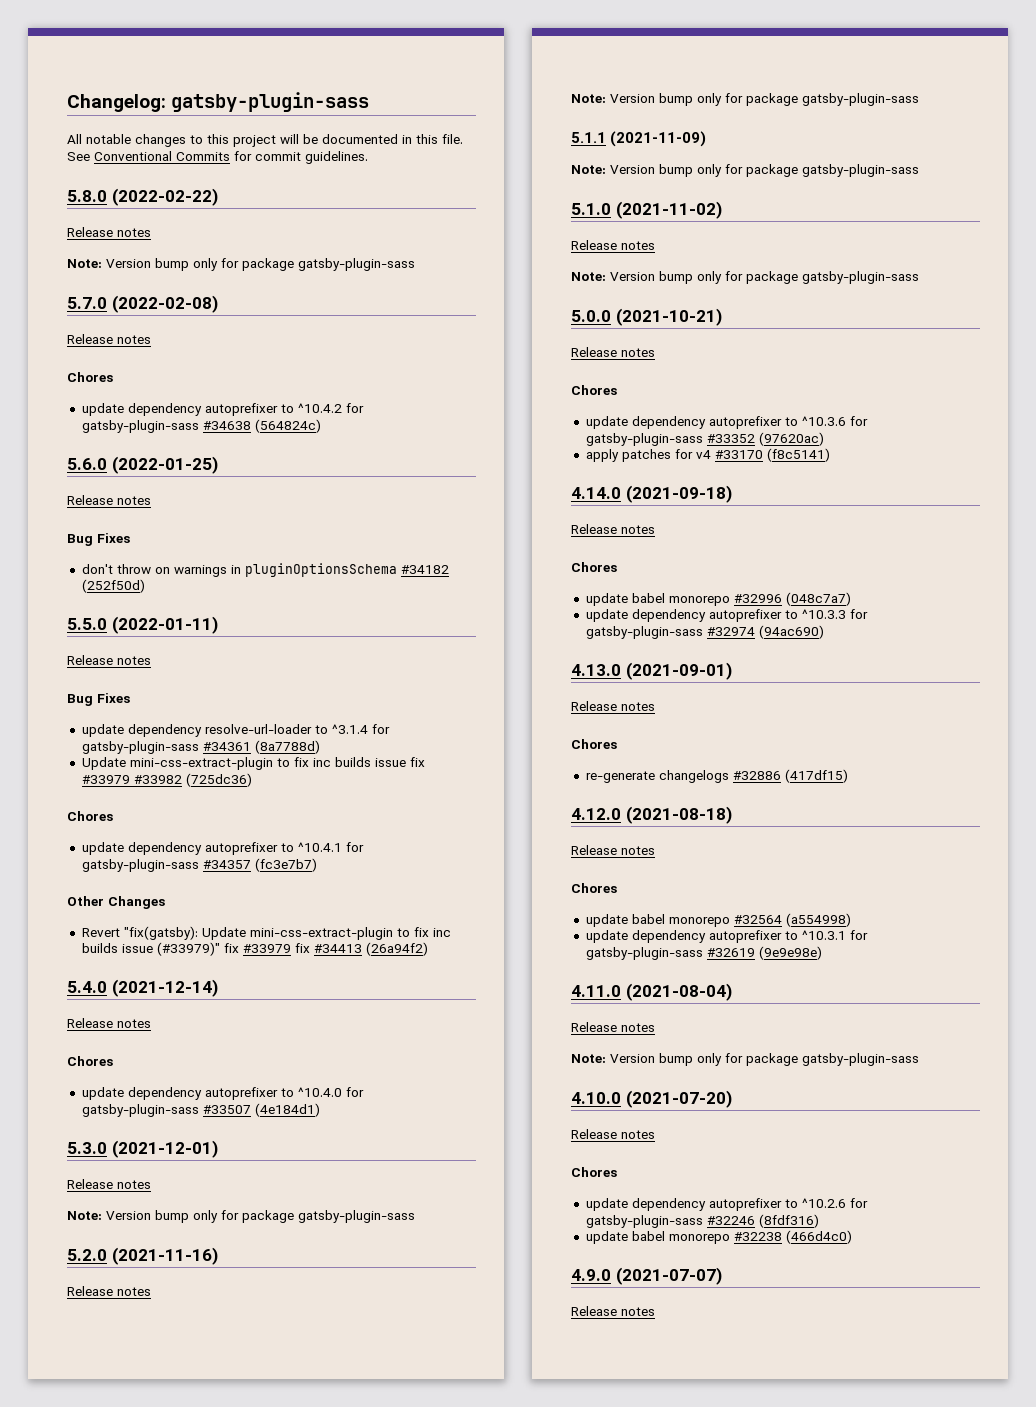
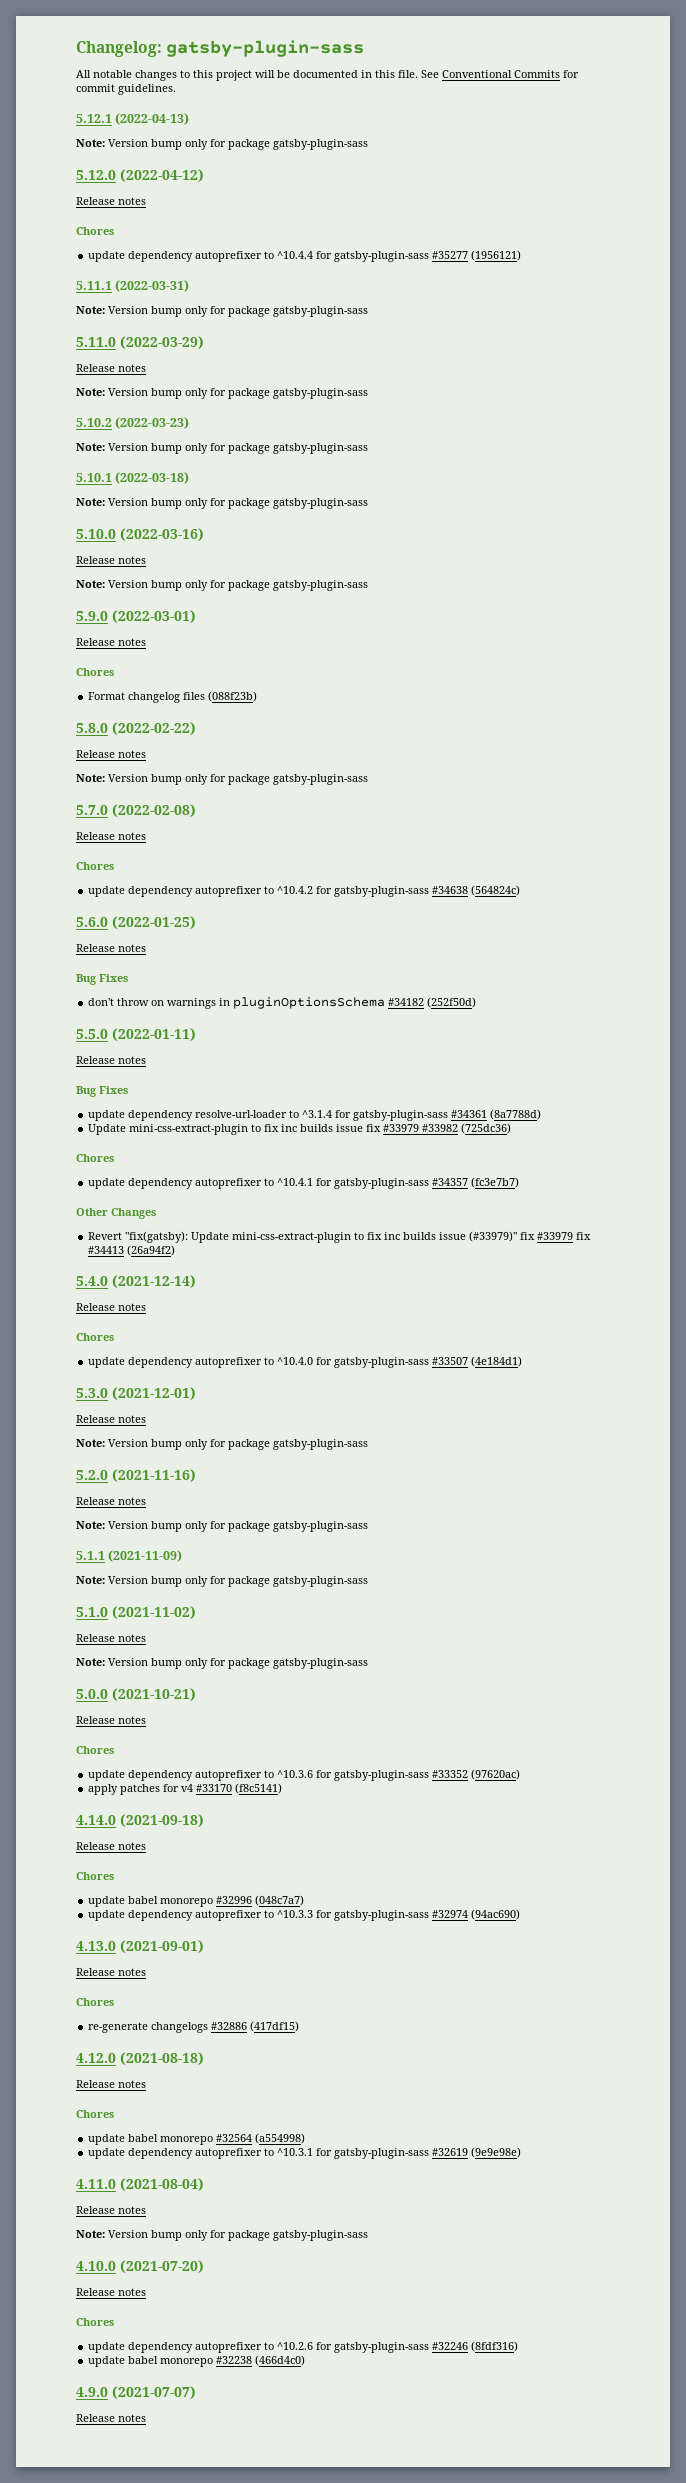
+ 5.12.1 (2022-04-13)
+ Note: Version bump only for package gatsby-plugin-sass
+ 5.12.0 (2022-04-12)
+ Release notes
+ Chores
+ update dependency autoprefixer to ^10.4.4 for gatsby-plugin-sass #35277 (1956121)
+ 5.11.1 (2022-03-31)
+ Note: Version bump only for package gatsby-plugin-sass
+ 5.11.0 (2022-03-29)
+ Release notes
+ Note: Version bump only for package gatsby-plugin-sass
+ 5.10.2 (2022-03-23)
+ Note: Version bump only for package gatsby-plugin-sass
+ 5.10.1 (2022-03-18)
+ Note: Version bump only for package gatsby-plugin-sass
+ 5.10.0 (2022-03-16)
+ Release notes
+ Note: Version bump only for package gatsby-plugin-sass
+ 5.9.0 (2022-03-01)
+ Release notes
+ Chores
+ Format changelog files (088f23b)

